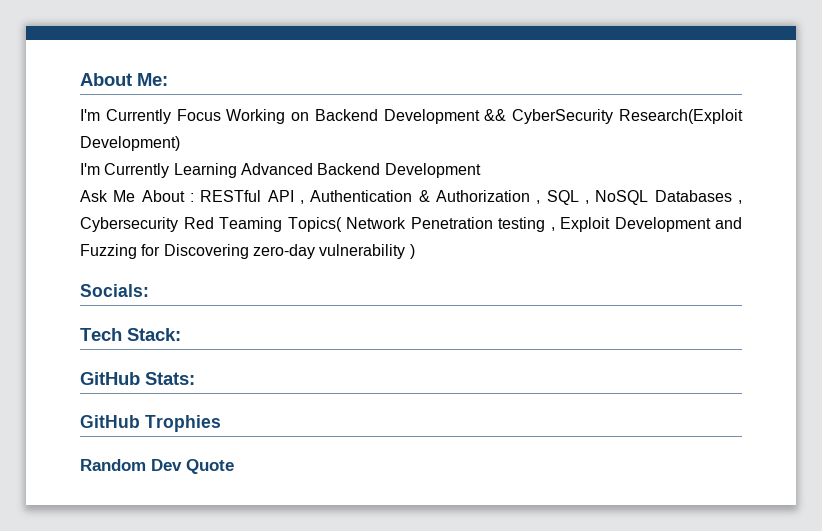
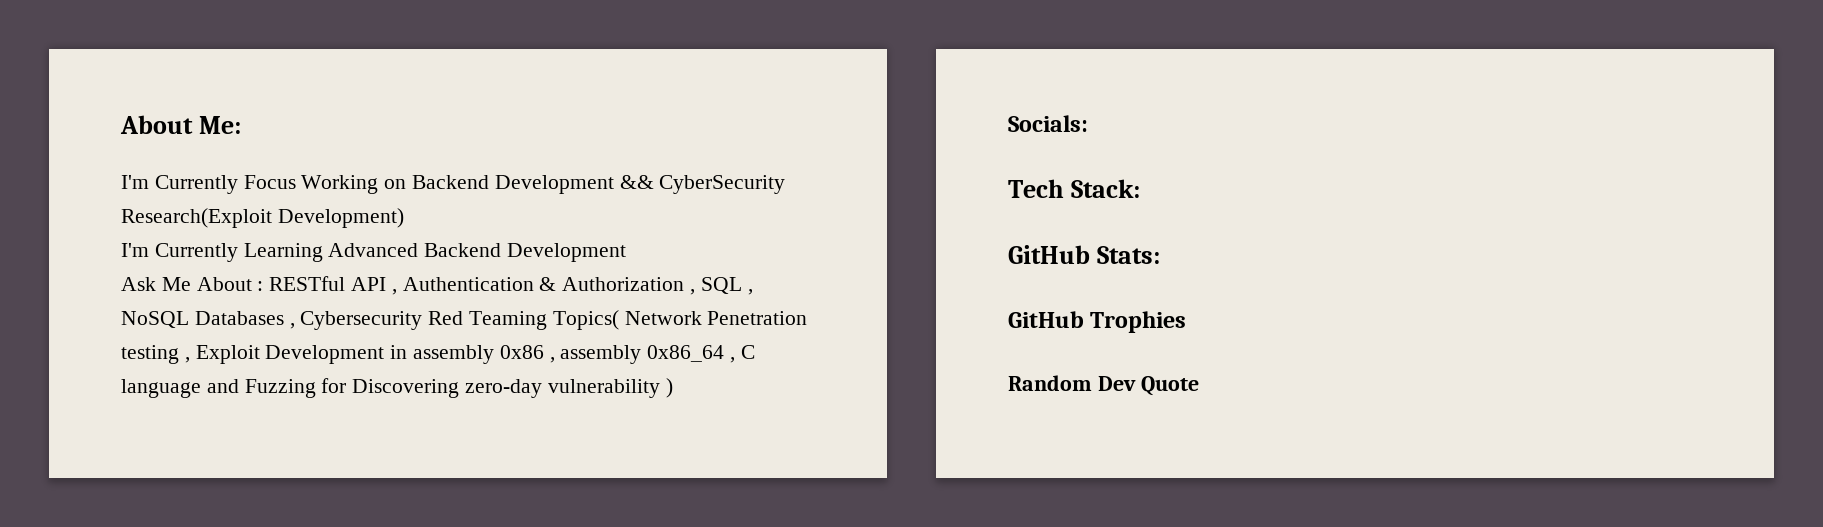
- Ask Me About : RESTful API , Authentication & Authorization , SQL , NoSQL Databases , Cybersecurity Red Teaming Topics( Network Penetration testing , Exploit Development and Fuzzing for Discovering zero-day vulnerability )
+ Ask Me About : RESTful API , Authentication & Authorization , SQL , NoSQL Databases , Cybersecurity Red Teaming Topics( Network Penetration testing , Exploit Development in assembly 0x86 , assembly 0x86_64 , C language and Fuzzing for Discovering zero-day vulnerability )

